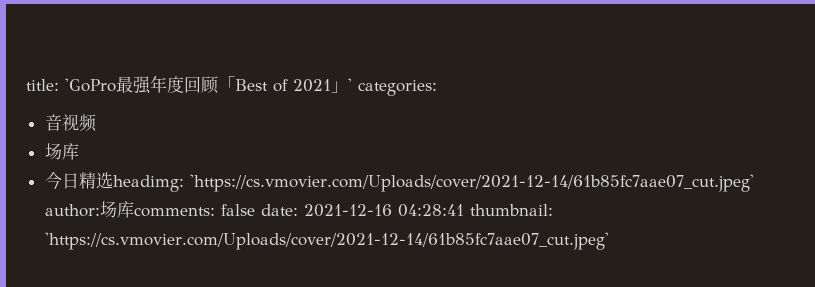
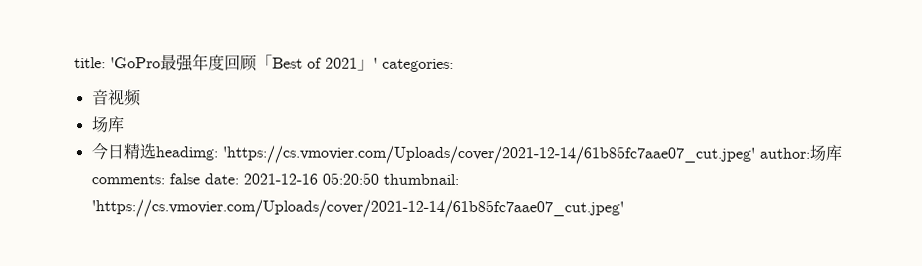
- 今日精选headimg: 'https://cs.vmovier.com/Uploads/cover/2021-12-14/61b85fc7aae07_cut.jpeg' author:场库comments: false date: 2021-12-16 04:28:41 thumbnail: 'https://cs.vmovier.com/Uploads/cover/2021-12-14/61b85fc7aae07_cut.jpeg'
+ 今日精选headimg: 'https://cs.vmovier.com/Uploads/cover/2021-12-14/61b85fc7aae07_cut.jpeg' author:场库comments: false date: 2021-12-16 05:20:50 thumbnail: 'https://cs.vmovier.com/Uploads/cover/2021-12-14/61b85fc7aae07_cut.jpeg'

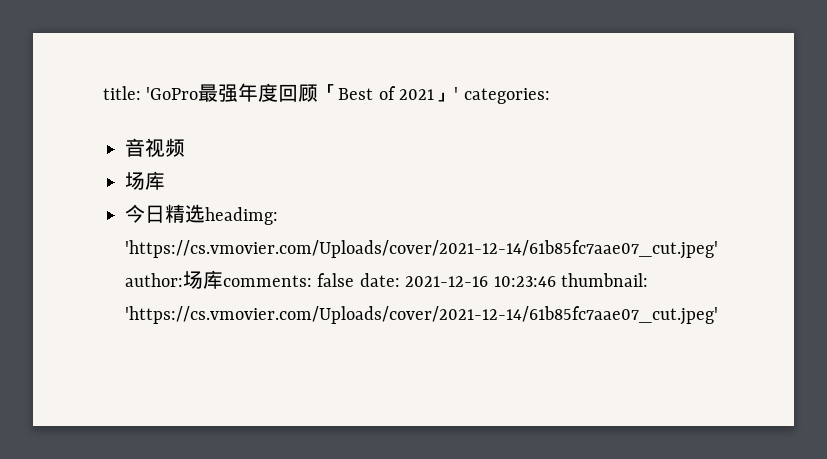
- 今日精选headimg: 'https://cs.vmovier.com/Uploads/cover/2021-12-14/61b85fc7aae07_cut.jpeg' author:场库comments: false date: 2021-12-16 05:20:50 thumbnail: 'https://cs.vmovier.com/Uploads/cover/2021-12-14/61b85fc7aae07_cut.jpeg'
+ 今日精选headimg: 'https://cs.vmovier.com/Uploads/cover/2021-12-14/61b85fc7aae07_cut.jpeg' author:场库comments: false date: 2021-12-16 10:23:46 thumbnail: 'https://cs.vmovier.com/Uploads/cover/2021-12-14/61b85fc7aae07_cut.jpeg'

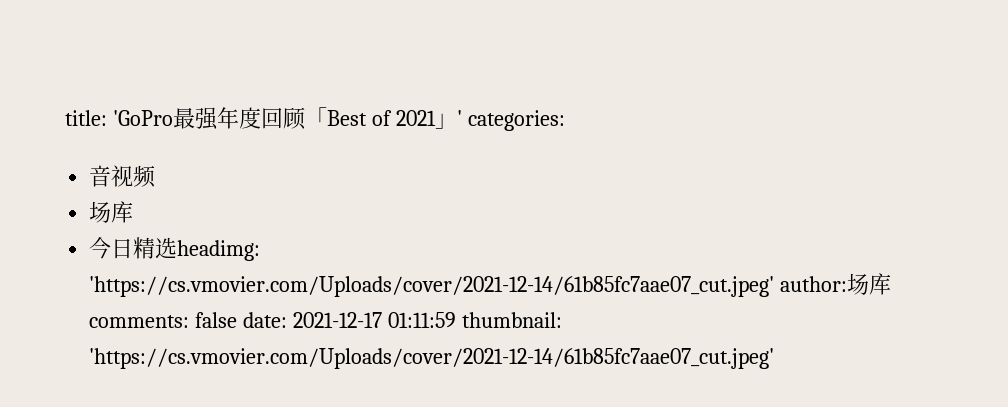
- 今日精选headimg: 'https://cs.vmovier.com/Uploads/cover/2021-12-14/61b85fc7aae07_cut.jpeg' author:场库comments: false date: 2021-12-16 10:23:46 thumbnail: 'https://cs.vmovier.com/Uploads/cover/2021-12-14/61b85fc7aae07_cut.jpeg'
+ 今日精选headimg: 'https://cs.vmovier.com/Uploads/cover/2021-12-14/61b85fc7aae07_cut.jpeg' author:场库comments: false date: 2021-12-17 01:11:59 thumbnail: 'https://cs.vmovier.com/Uploads/cover/2021-12-14/61b85fc7aae07_cut.jpeg'

